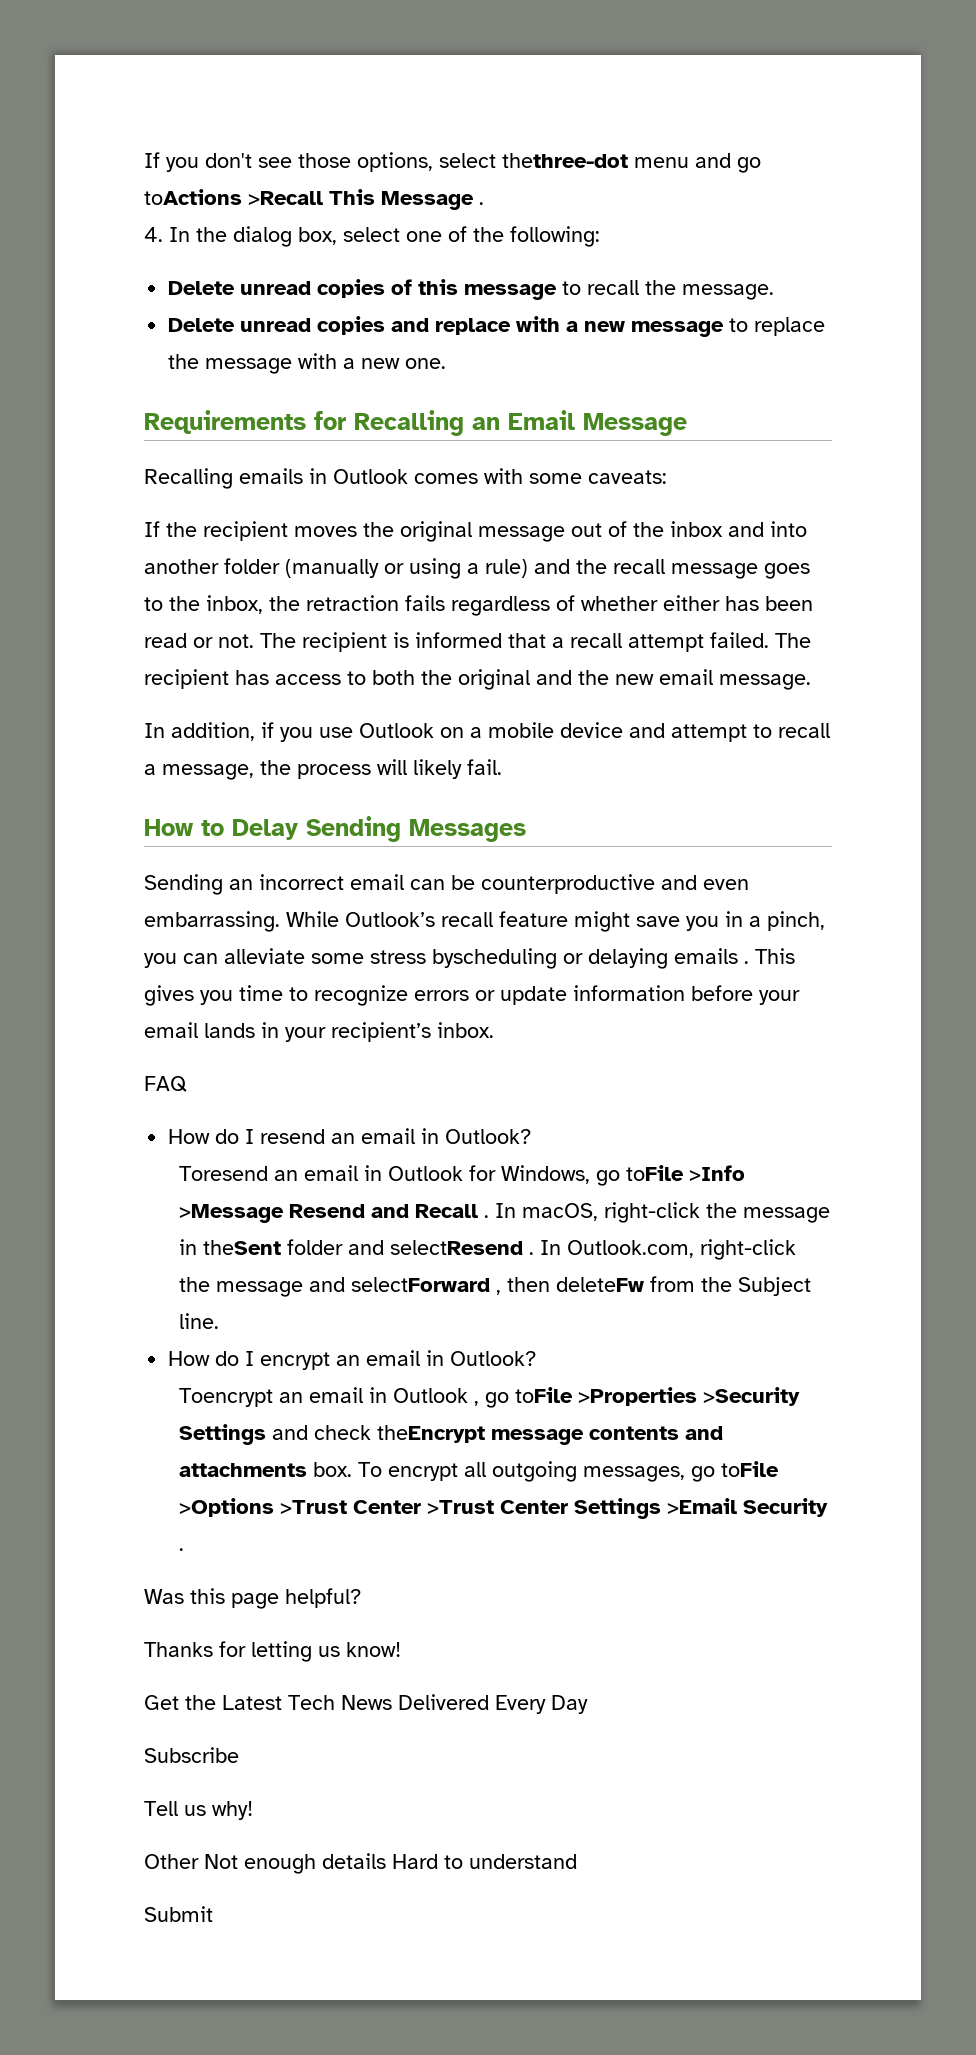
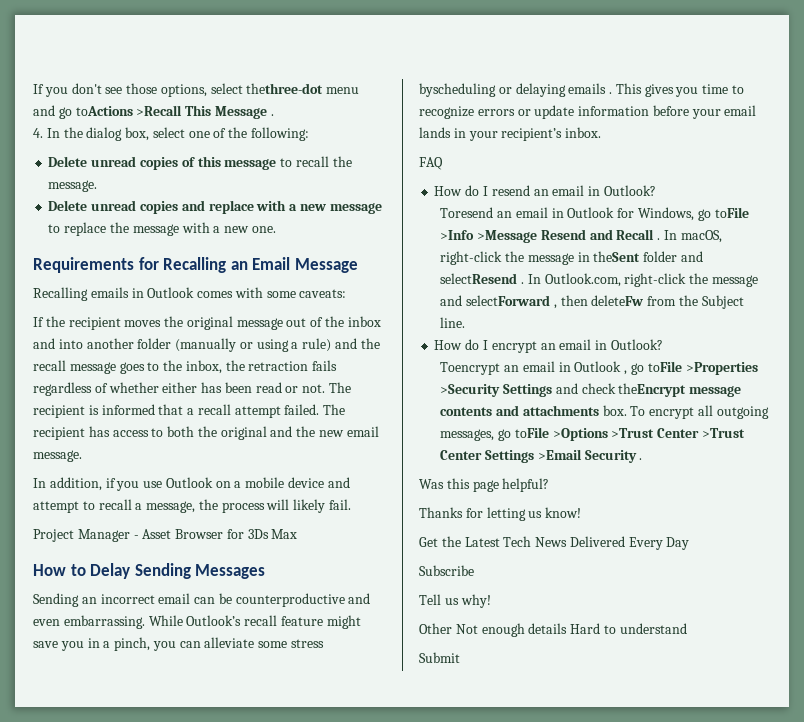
+ Project Manager - Asset Browser for 3Ds Max

